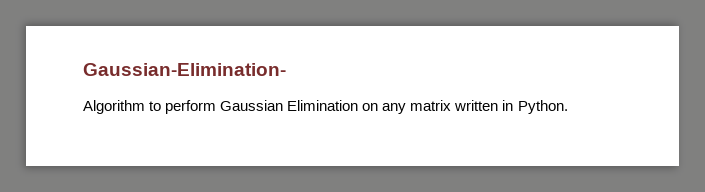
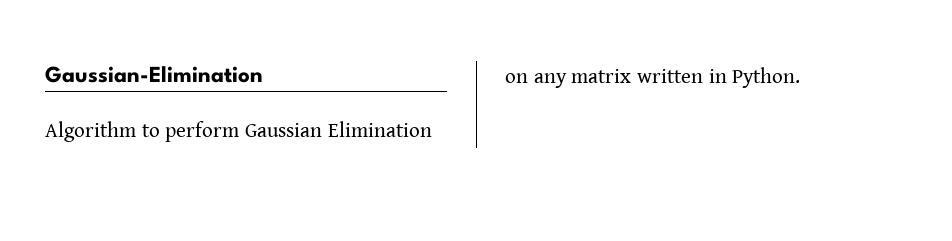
- Gaussian-Elimination-
+ Gaussian-Elimination

